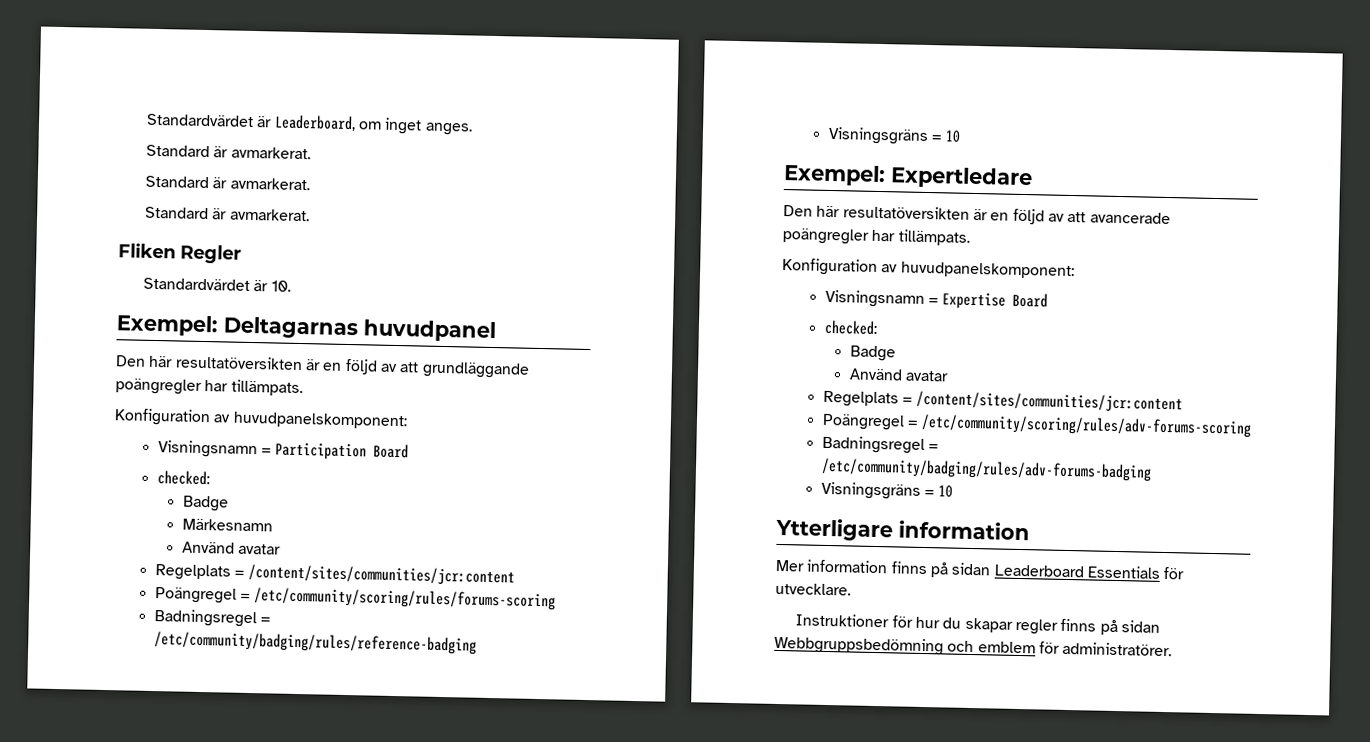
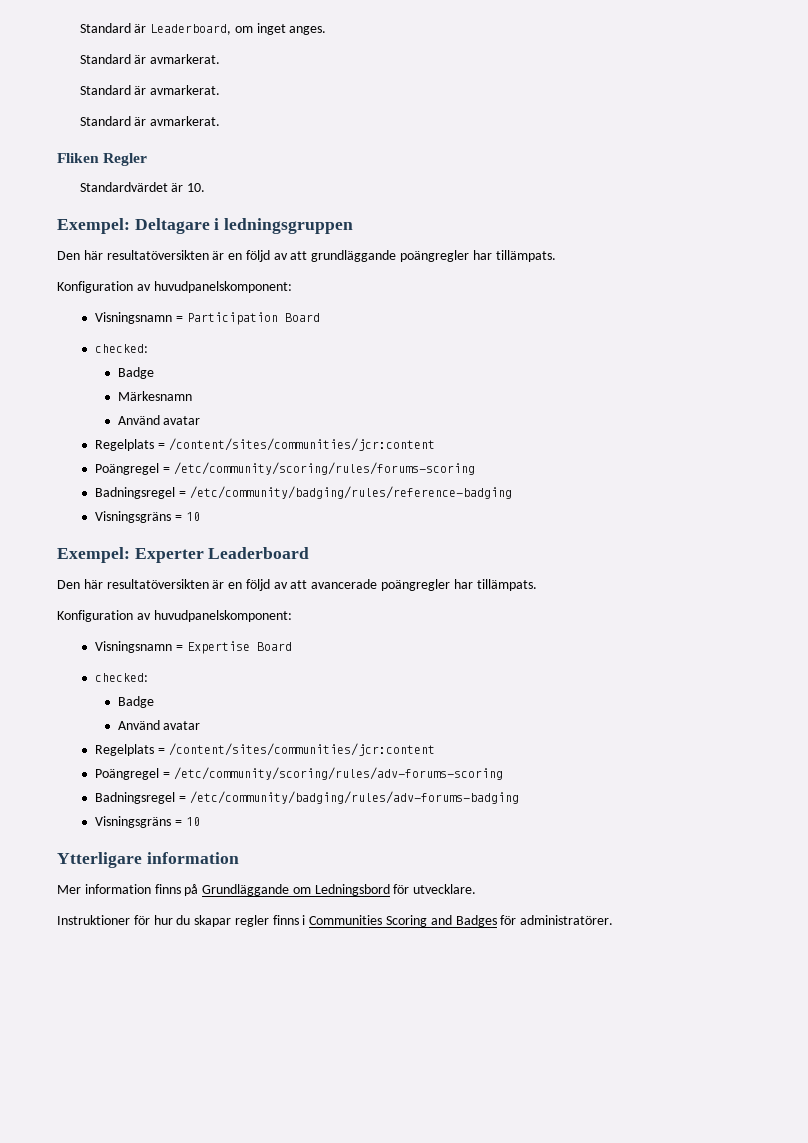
- Standardvärdet är Leaderboard, om inget anges.
+ Standard är Leaderboard, om inget anges.
- Exempel: Deltagarnas huvudpanel
+ Exempel: Deltagare i ledningsgruppen
- Exempel: Expertledare
+ Exempel: Experter Leaderboard
- Mer information finns på sidan Leaderboard Essentials för utvecklare.
+ Mer information finns på Grundläggande om Ledningsbord för utvecklare.
- Instruktioner för hur du skapar regler finns på sidan Webbgruppsbedömning och emblem för administratörer.
+ Instruktioner för hur du skapar regler finns i Communities Scoring and Badges för administratörer.

